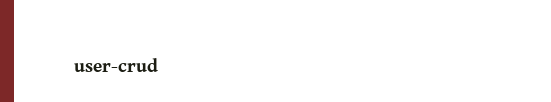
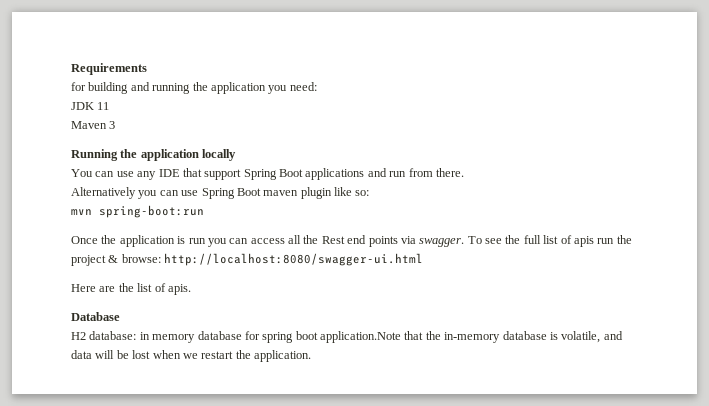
- user-crud
+ Requirements
+ for building and running the application you need:
+ JDK 11
+ Maven 3
+ Running the application locally
+ You can use any IDE that support Spring Boot applications and run from there.
+ Alternatively you can use Spring Boot maven plugin like so:
+ mvn spring-boot:run
+ Once the application is run you can access all the Rest end points via swagger. To see the full list of apis run the project & browse: http://localhost:8080/swagger-ui.html
+ Here are the list of apis.
+ Database
+ H2 database: in memory database for spring boot application.Note that the in-memory database is volatile, and data will be lost when we restart the application.

